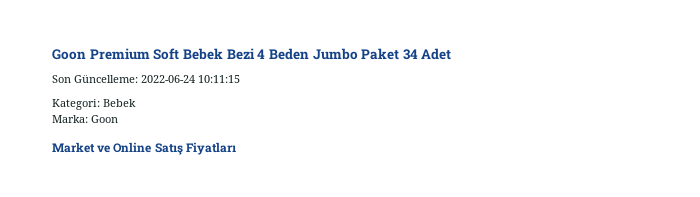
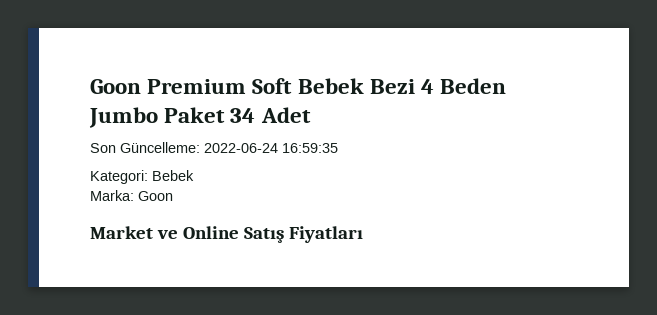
- Son Güncelleme: 2022-06-24 10:11:15
+ Son Güncelleme: 2022-06-24 16:59:35

